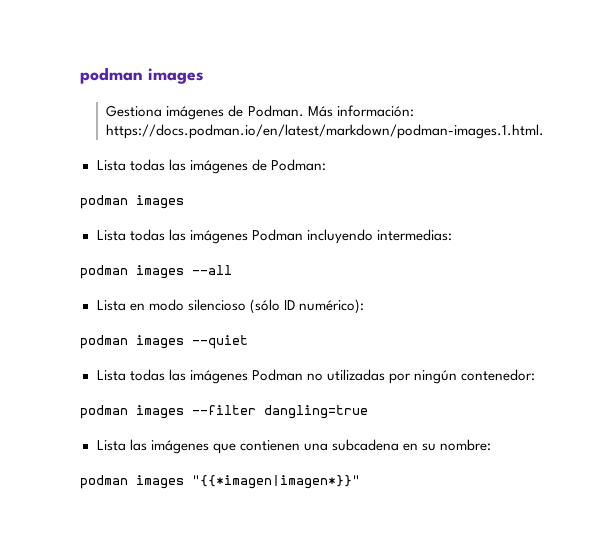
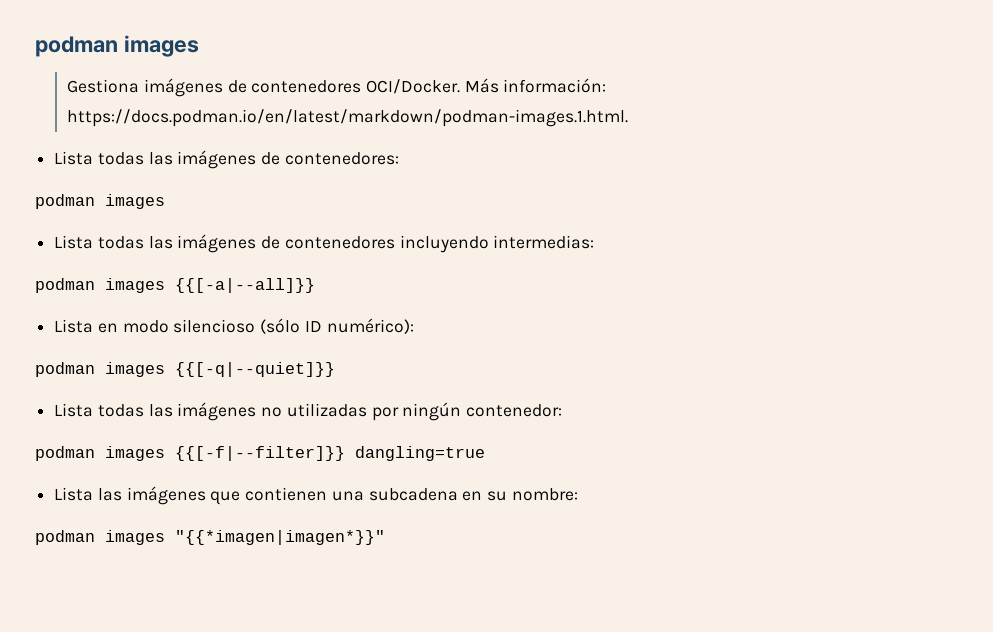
- Gestiona imágenes de Podman.
+ Gestiona imágenes de contenedores OCI/Docker.
- Lista todas las imágenes de Podman:
+ Lista todas las imágenes de contenedores:
- Lista todas las imágenes Podman incluyendo intermedias:
+ Lista todas las imágenes de contenedores incluyendo intermedias:
- podman images --all
+ podman images {{[-a|--all]}}
- podman images --quiet
- Lista todas las imágenes Podman no utilizadas por ningún contenedor:
+ podman images {{[-q|--quiet]}}
+ Lista todas las imágenes no utilizadas por ningún contenedor:
- podman images --filter dangling=true
+ podman images {{[-f|--filter]}} dangling=true

